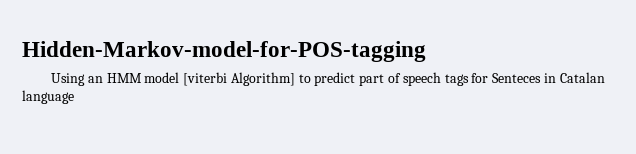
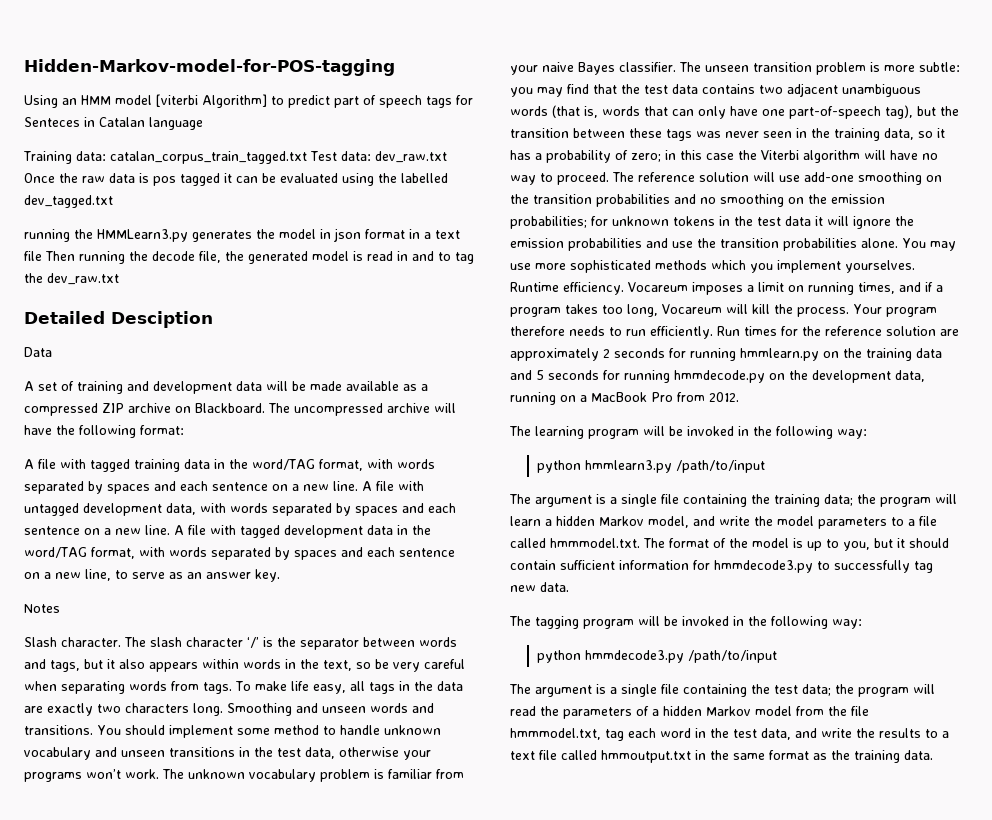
+ Training data: catalan_corpus_train_tagged.txt Test data: dev_raw.txt Once the raw data is pos tagged it can be evaluated using the labelled dev_tagged.txt
+ running the HMMLearn3.py generates the model in json format in a text file Then running the decode file, the generated model is read in and to tag the dev_raw.txt
+ Detailed Desciption
+ Data
+ A set of training and development data will be made available as a compressed ZIP archive on Blackboard. The uncompressed archive will have the following format:
+ A file with tagged training data in the word/TAG format, with words separated by spaces and each sentence on a new line. A file with untagged development data, with words separated by spaces and each sentence on a new line. A file with tagged development data in the word/TAG format, with words separated by spaces and each sentence on a new line, to serve as an answer key.
+ Notes
+ Slash character. The slash character ‘/’ is the separator between words and tags, but it also appears within words in the text, so be very careful when separating words from tags. To make life easy, all tags in the data are exactly two characters long. Smoothing and unseen words and transitions. You should implement some method to handle unknown vocabulary and unseen transitions in the test data, otherwise your programs won’t work. The unknown vocabulary problem is familiar from your naive Bayes classifier. The unseen transition problem is more subtle: you may find that the test data contains two adjacent unambiguous words (that is, words that can only have one part-of-speech tag), but the transition between these tags was never seen in the training data, so it has a probability of zero; in this case the Viterbi algorithm will have no way to proceed. The reference solution will use add-one smoothing on the transition probabilities and no smoothing on the emission probabilities; for unknown tokens in the test data it will ignore the emission probabilities and use the transition probabilities alone. You may use more sophisticated methods which you implement yourselves. Runtime efficiency. Vocareum imposes a limit on running times, and if a program takes too long, Vocareum will kill the process. Your program therefore needs to run efficiently. Run times for the reference solution are approximately 2 seconds for running hmmlearn.py on the training data and 5 seconds for running hmmdecode.py on the development data, running on a MacBook Pro from 2012.
+ The learning program will be invoked in the following way:
+ python hmmlearn3.py /path/to/input
+ The argument is a single file containing the training data; the program will learn a hidden Markov model, and write the model parameters to a file called hmmmodel.txt. The format of the model is up to you, but it should contain sufficient information for hmmdecode3.py to successfully tag new data.
+ The tagging program will be invoked in the following way:
+ python hmmdecode3.py /path/to/input
+ The argument is a single file containing the test data; the program will read the parameters of a hidden Markov model from the file hmmmodel.txt, tag each word in the test data, and write the results to a text file called hmmoutput.txt in the same format as the training data.

